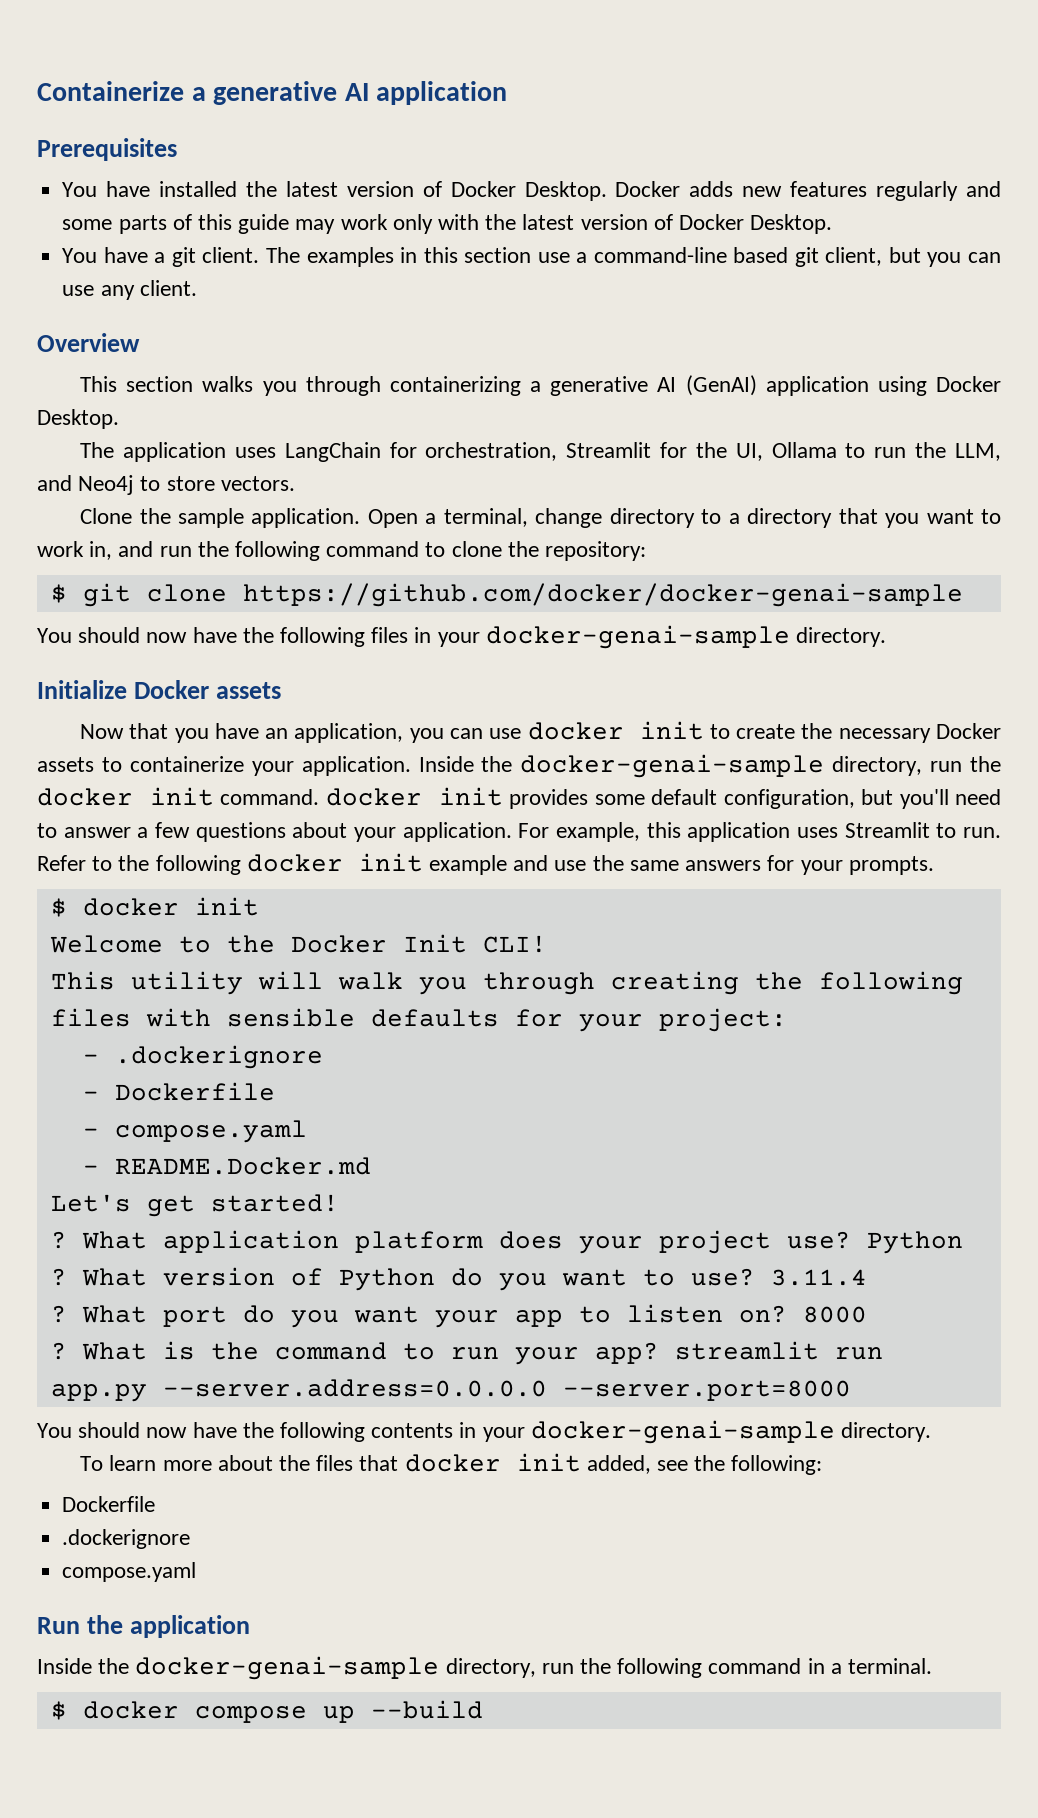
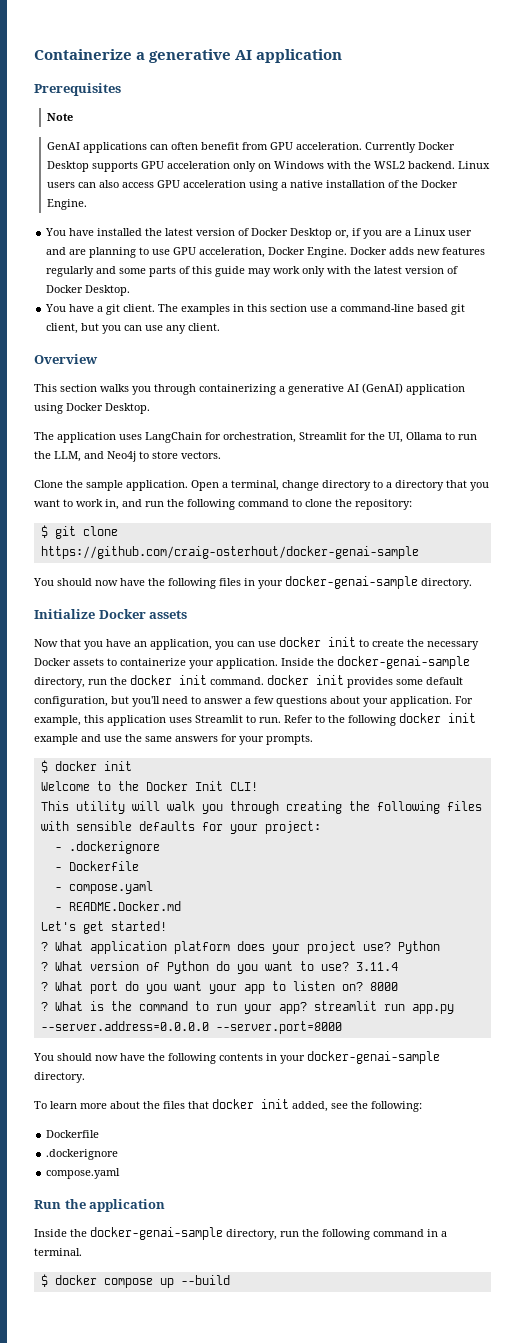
+ Note
+ GenAI applications can often benefit from GPU acceleration. Currently Docker Desktop supports GPU acceleration only on Windows with the WSL2 backend. Linux users can also access GPU acceleration using a native installation of the Docker Engine.
- You have installed the latest version of Docker Desktop.
+ You have installed the latest version of Docker Desktop or, if you are a Linux user and are planning to use GPU acceleration, Docker Engine.
- $ git clone https://github.com/docker/docker-genai-sample
+ $ git clone https://github.com/craig-osterhout/docker-genai-sample

